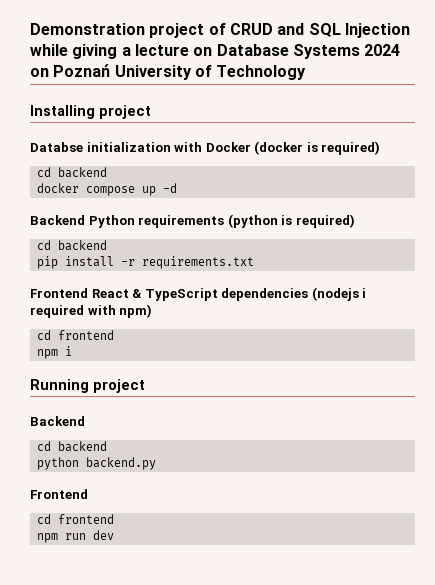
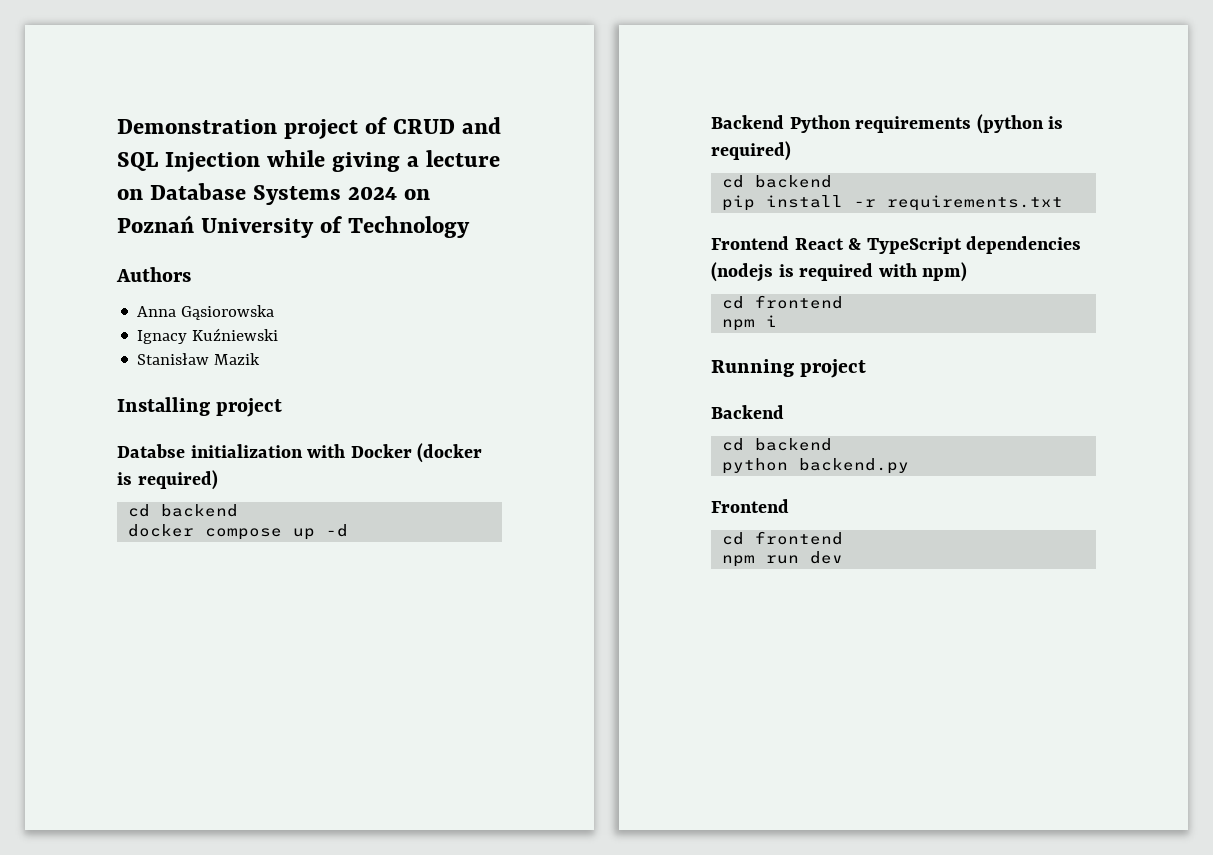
+ Authors
+ Anna Gąsiorowska
+ Ignacy Kuźniewski
+ Stanisław Mazik
- Frontend React & TypeScript dependencies (nodejs i required with npm)
+ Frontend React & TypeScript dependencies (nodejs is required with npm)

